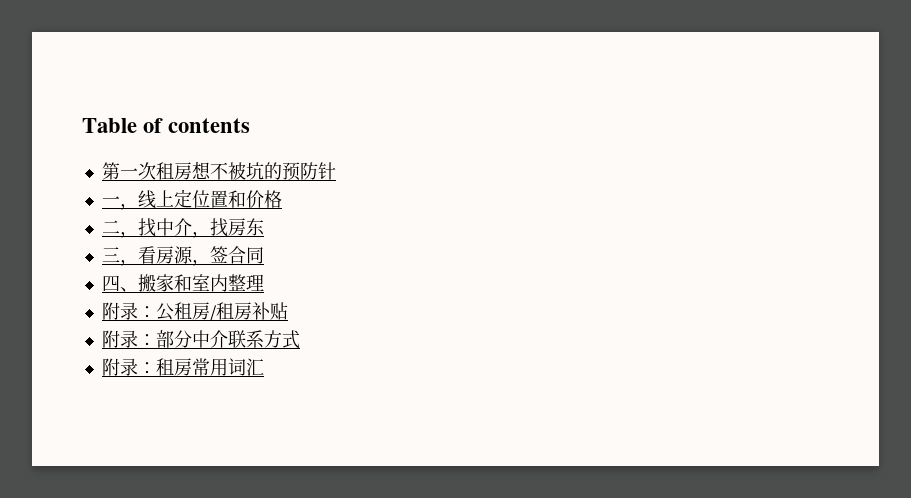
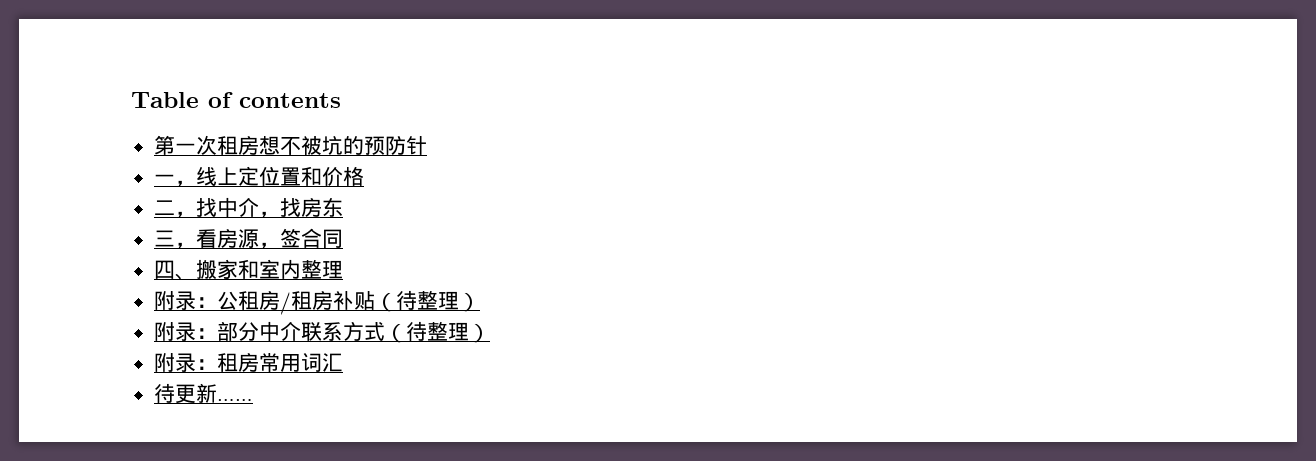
- 附录：公租房/租房补贴
+ 附录：公租房/租房补贴（待整理）
- 附录：部分中介联系方式
+ 附录：部分中介联系方式（待整理）
+ 待更新……

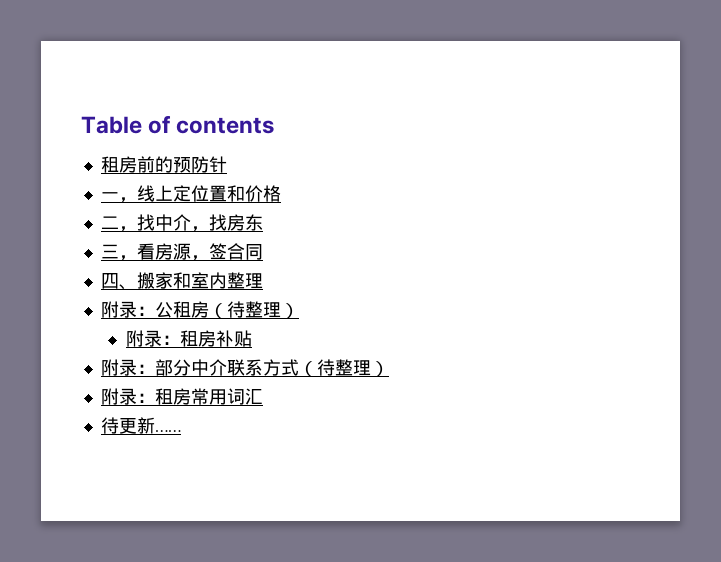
- 第一次租房想不被坑的预防针
+ 租房前的预防针
- 附录：公租房/租房补贴（待整理）
+ 附录：公租房（待整理）
+ 附录：租房补贴

